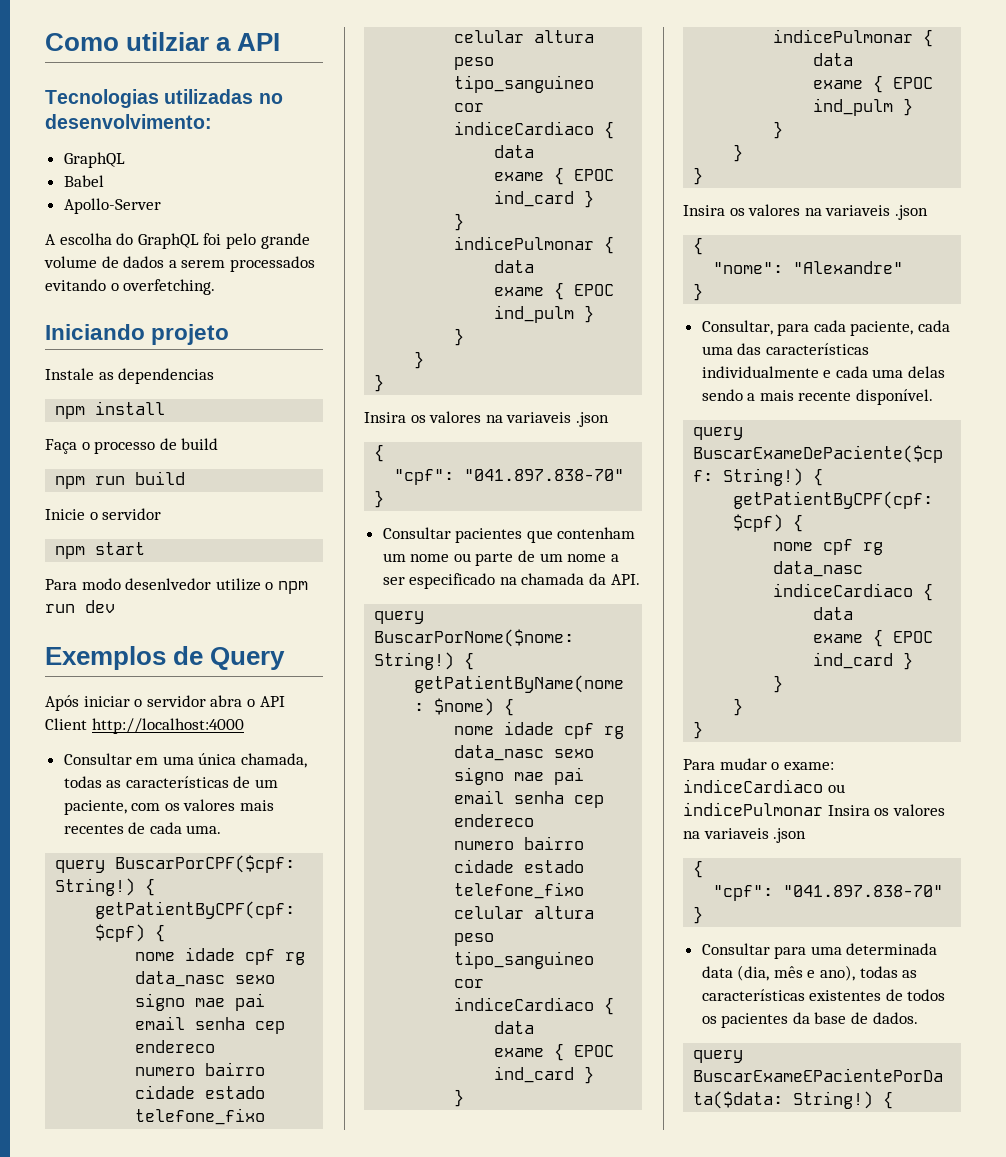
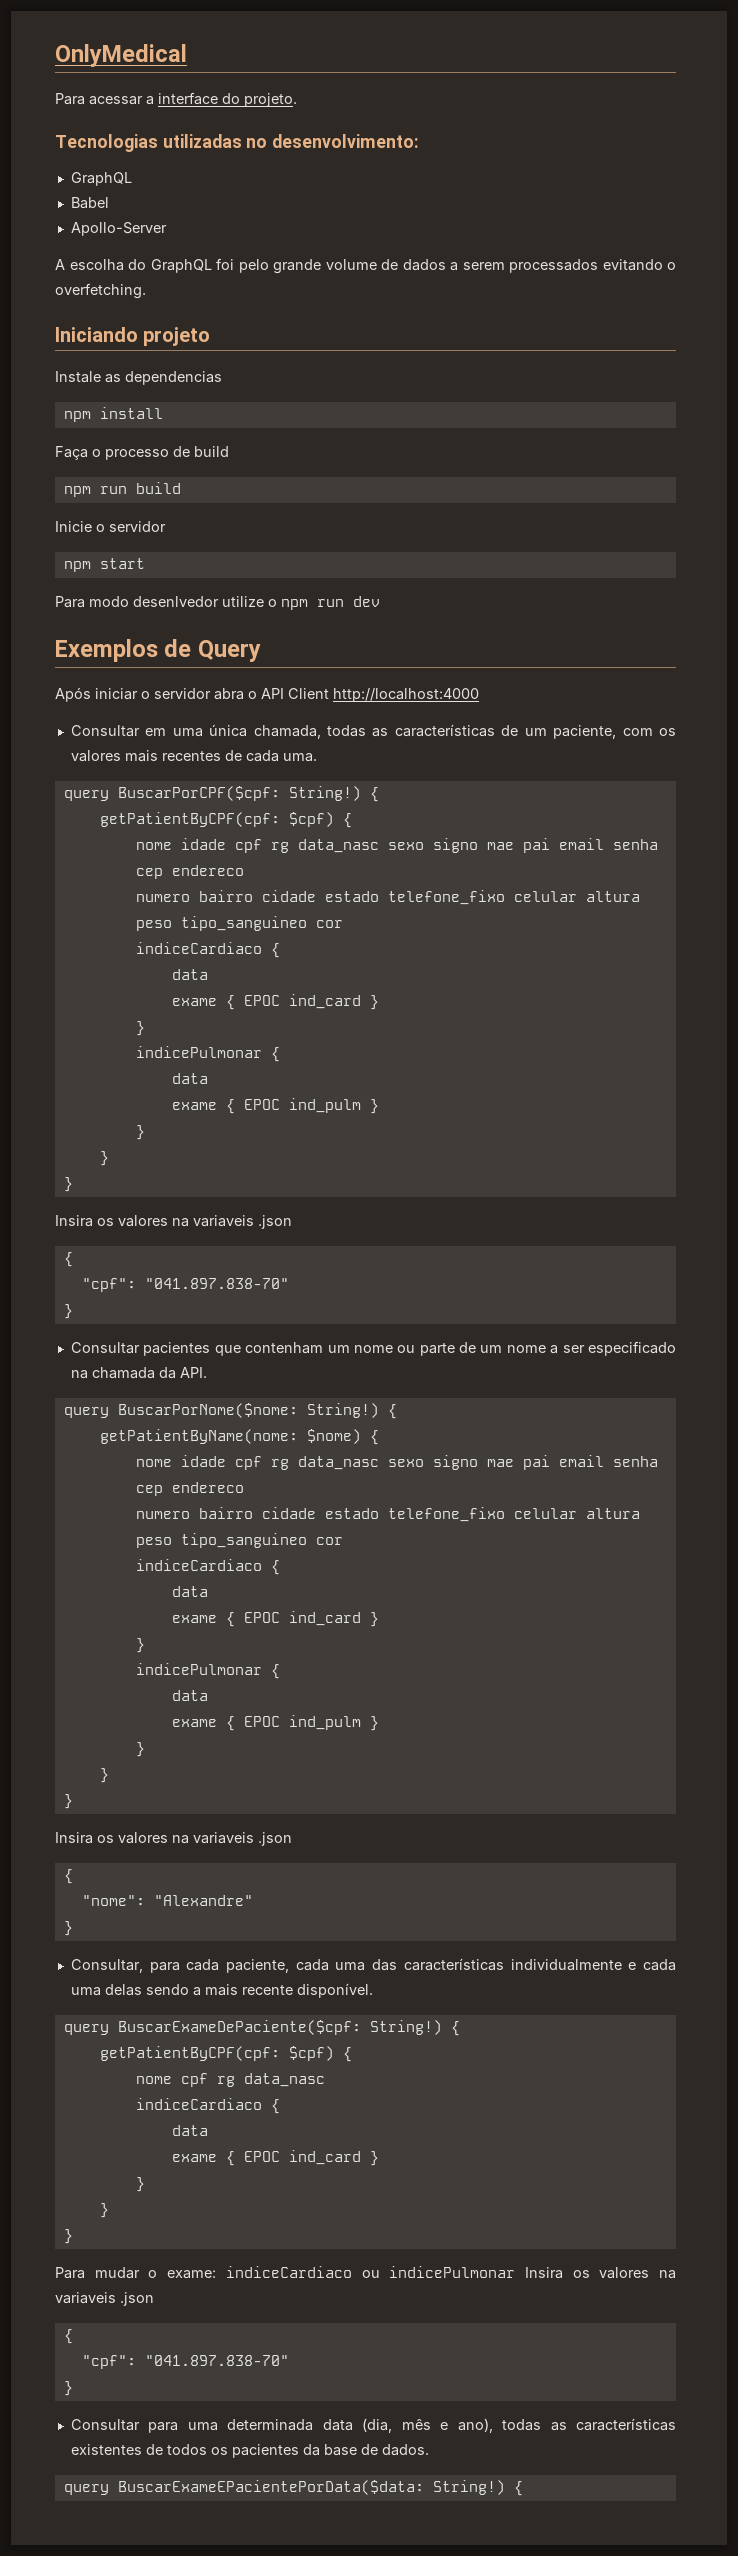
- Como utilziar a API
+ OnlyMedical
+ Para acessar a interface do projeto.

